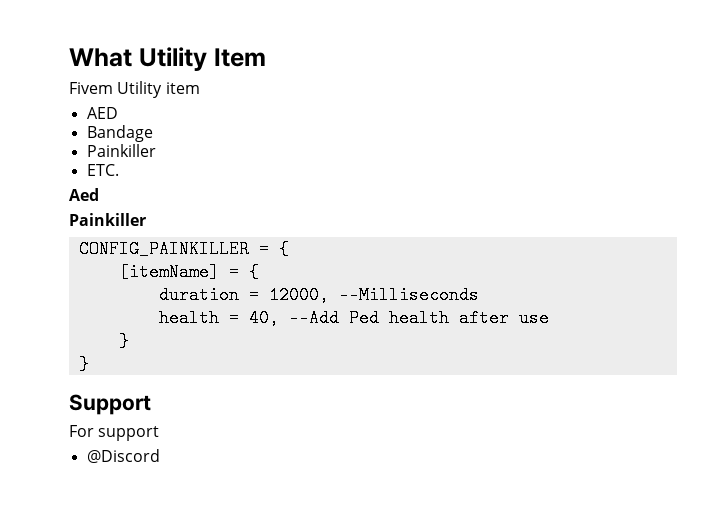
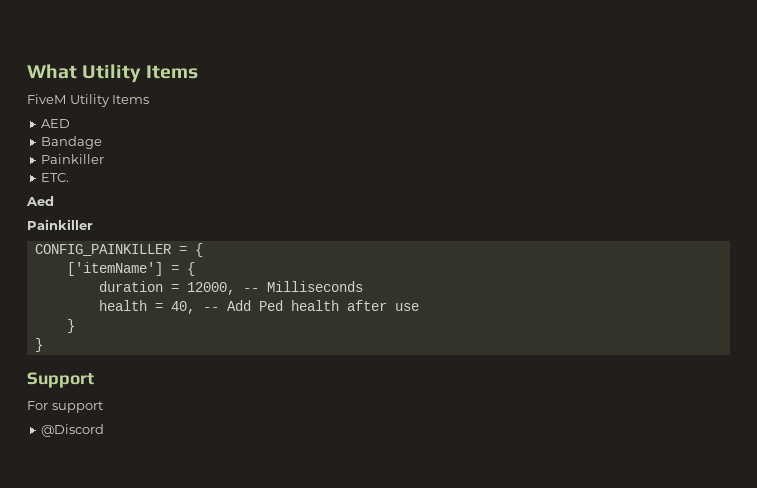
- What Utility Item
- Fivem Utility item
+ What Utility Items
+ FiveM Utility Items
- [itemName] = {
+ ['itemName'] = {
- duration = 12000, --Milliseconds
+ duration = 12000, -- Milliseconds
- health = 40, --Add Ped health after use
+ health = 40, -- Add Ped health after use

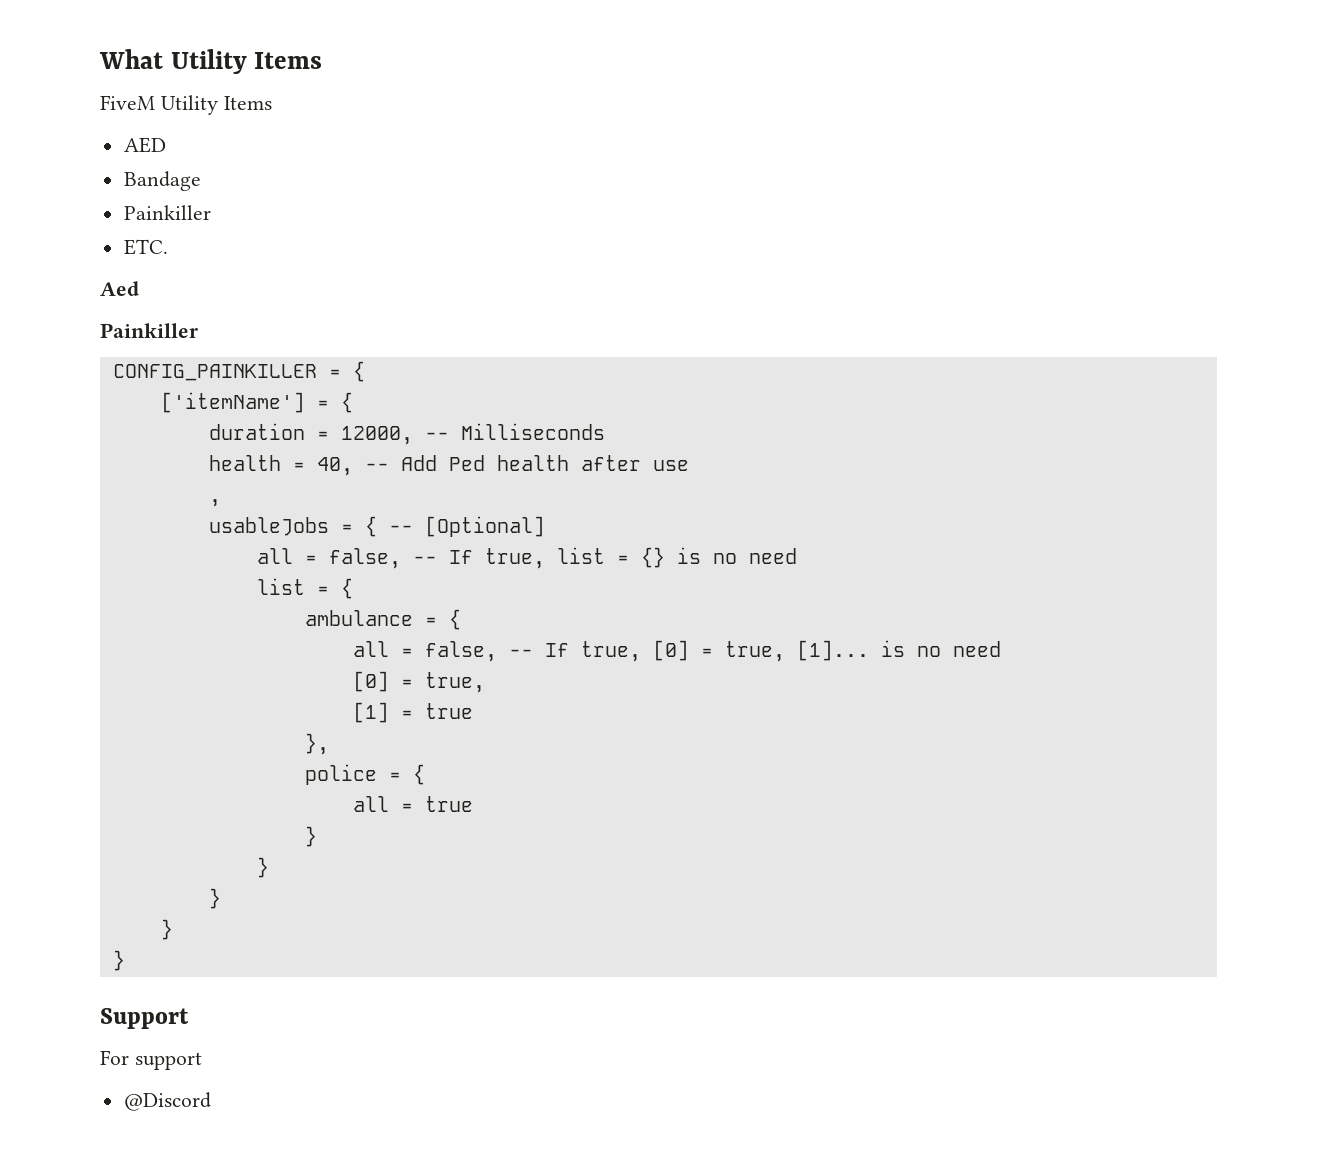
+ ,
+ usableJobs = { -- [Optional]
+ all = false, -- If true, list = {} is no need
+ list = {
+ ambulance = {
+ all = false, -- If true, [0] = true, [1]... is no need
+ [0] = true,
+ [1] = true
+ },
+ police = {
+ all = true
+ }
+ }
+ }

